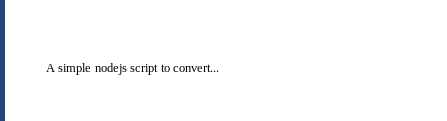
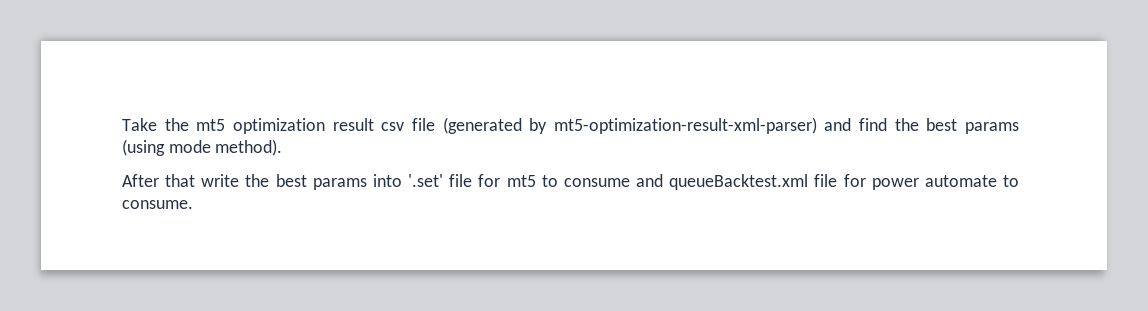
- A simple nodejs script to convert...
+ Take the mt5 optimization result csv file (generated by mt5-optimization-result-xml-parser) and find the best params (using mode method).
+ After that write the best params into '.set' file for mt5 to consume and queueBacktest.xml file for power automate to consume.

